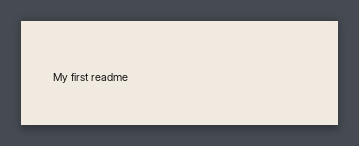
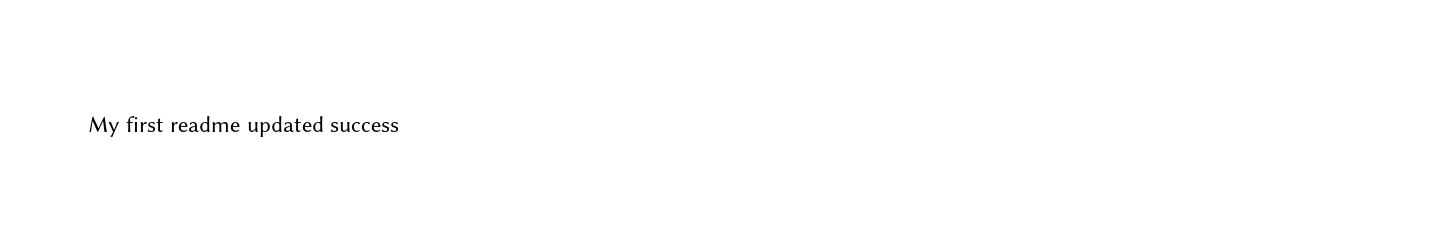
- My first readme
+ My first readme updated success

